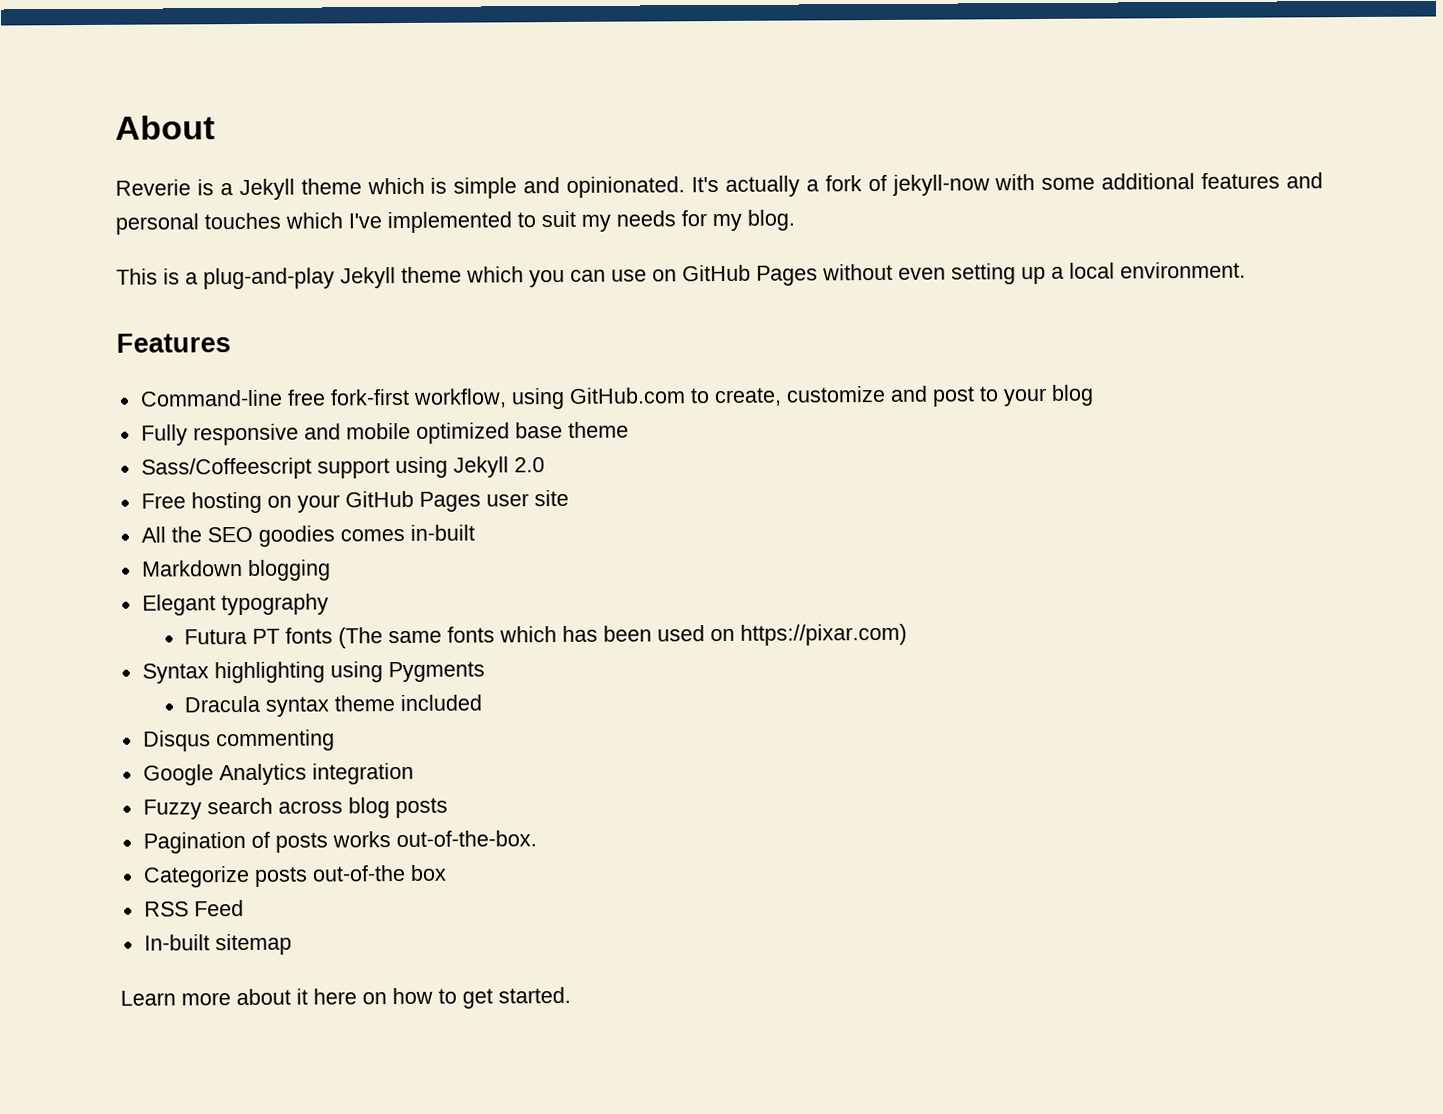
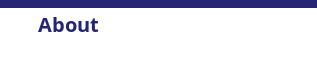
- Reverie is a Jekyll theme which is simple and opinionated. It's actually a fork of jekyll-now with some additional features and personal touches which I've implemented to suit my needs for my blog.
- This is a plug-and-play Jekyll theme which you can use on GitHub Pages without even setting up a local environment.
- Features
- Command-line free fork-first workflow, using GitHub.com to create, customize and post to your blog
- Fully responsive and mobile optimized base theme
- Sass/Coffeescript support using Jekyll 2.0
- Free hosting on your GitHub Pages user site
- All the SEO goodies comes in-built
- Markdown blogging
- Elegant typography
- Futura PT fonts (The same fonts which has been used on https://pixar.com)
- Syntax highlighting using Pygments
- Dracula syntax theme included
- Disqus commenting
- Google Analytics integration
- Fuzzy search across blog posts
- Pagination of posts works out-of-the-box.
- Categorize posts out-of-the box
- RSS Feed
- In-built sitemap
- Learn more about it here on how to get started.

